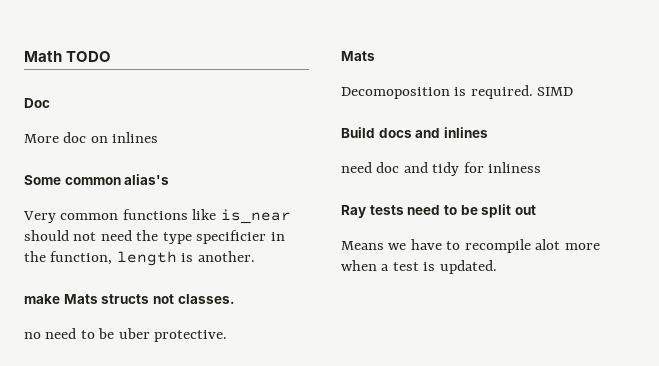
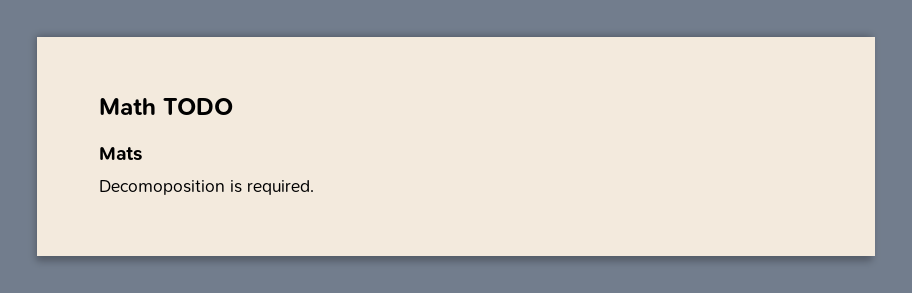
- Doc
- More doc on inlines
- Some common alias's
- Very common functions like is_near should not need the type specificier in the function, length is another.
- make Mats structs not classes.
- no need to be uber protective.
  Mats
- Decomoposition is required. SIMD
- Build docs and inlines
- need doc and tidy for inliness
- Ray tests need to be split out
- Means we have to recompile alot more when a test is updated.
+ Decomoposition is required.

